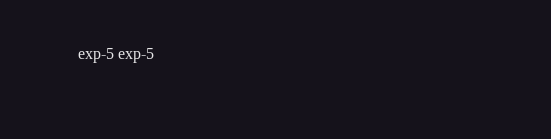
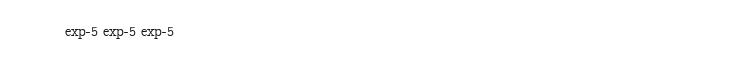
- exp-5 exp-5
+ exp-5 exp-5 exp-5

